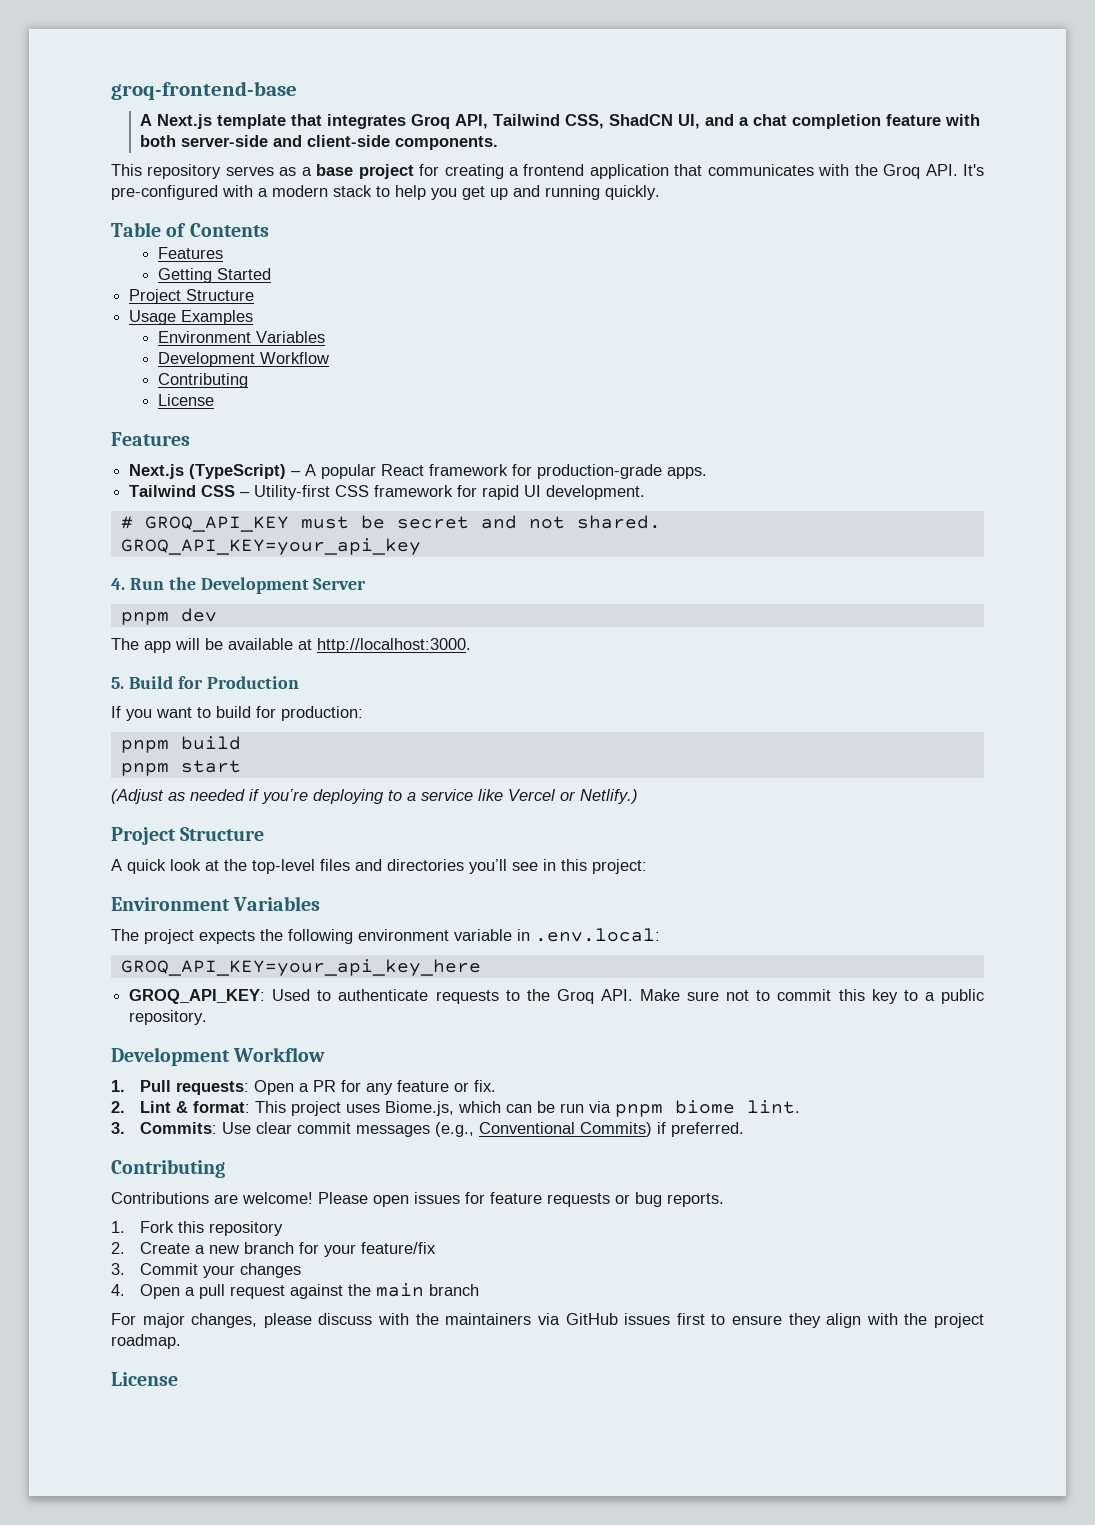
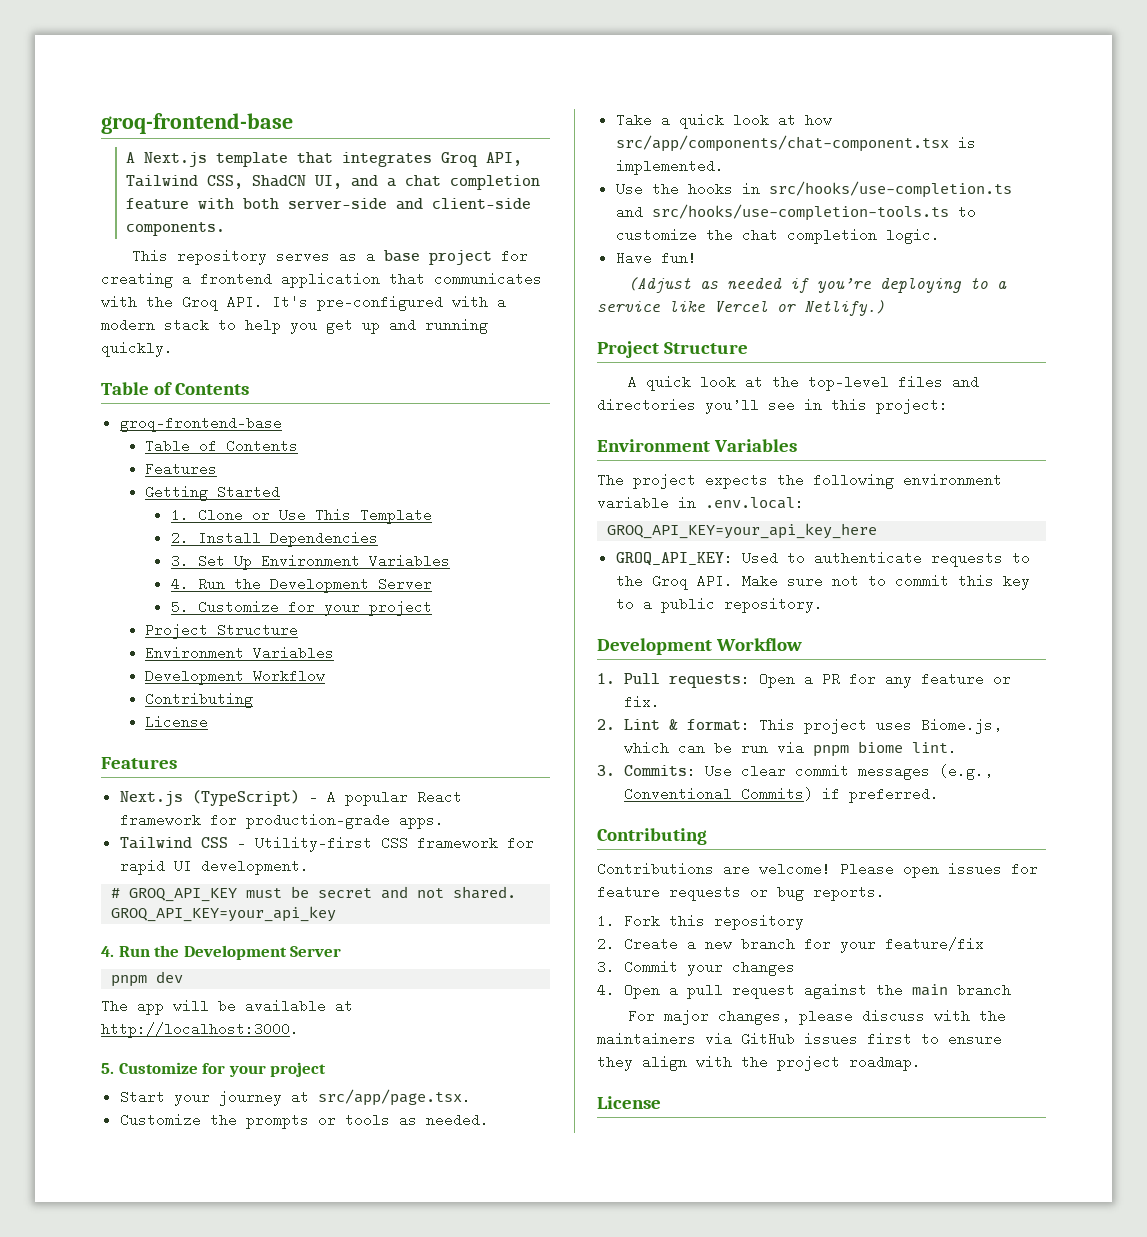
  This repository serves as a base project for creating a frontend application that communicates with the Groq API. It's pre-configured with a modern stack to help you get up and running quickly.
+ Table of Contents
+ groq-frontend-base
  Getting Started
+ 1. Clone or Use This Template
+ 2. Install Dependencies
+ 3. Set Up Environment Variables
+ 4. Run the Development Server
+ 5. Customize for your project
  Project Structure
- Usage Examples
  The app will be available at http://localhost:3000.
- 5. Build for Production
- If you want to build for production:
- pnpm build
- pnpm start
+ 5. Customize for your project
+ Start your journey at src/app/page.tsx.
+ Customize the prompts or tools as needed.
+ Take a quick look at how src/app/components/chat-component.tsx is implemented.
+ Use the hooks in src/hooks/use-completion.ts and src/hooks/use-completion-tools.ts to customize the chat completion logic.
+ Have fun!

